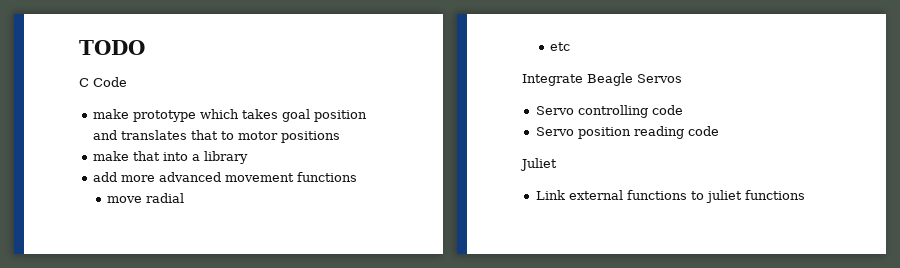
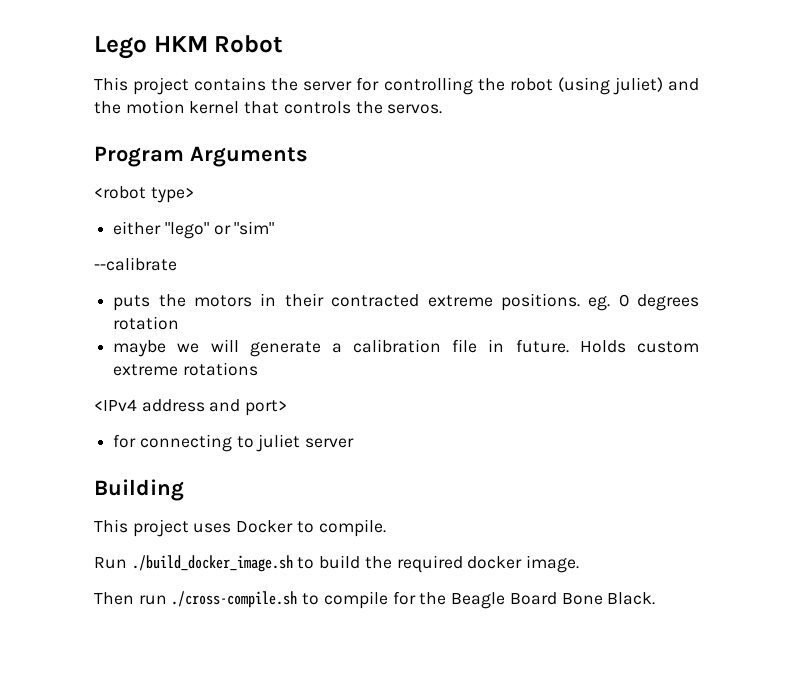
- TODO
- C Code
- make prototype which takes goal position and translates that to motor positions
- make that into a library
- add more advanced movement functions
- move radial
- etc
- Integrate Beagle Servos
- Servo controlling code
- Servo position reading code
- Juliet
- Link external functions to juliet functions
+ Lego HKM Robot
+ This project contains the server for controlling the robot (using juliet) and the motion kernel that controls the servos.
+ Program Arguments
+ <robot type>
+ either "lego" or "sim"
+ --calibrate
+ puts the motors in their contracted extreme positions. eg. 0 degrees rotation
+ maybe we will generate a calibration file in future. Holds custom extreme rotations
+ <IPv4 address and port>
+ for connecting to juliet server
+ Building
+ This project uses Docker to compile.
+ Run ./build_docker_image.sh to build the required docker image.
+ Then run ./cross-compile.sh to compile for the Beagle Board Bone Black.

